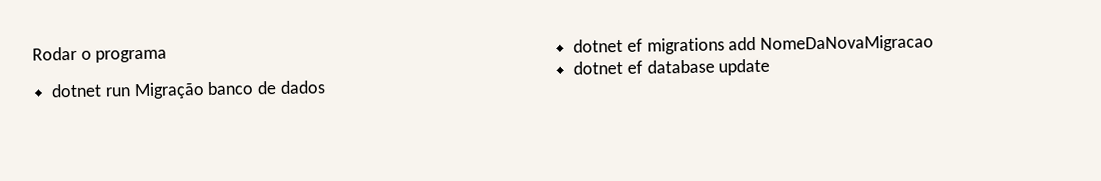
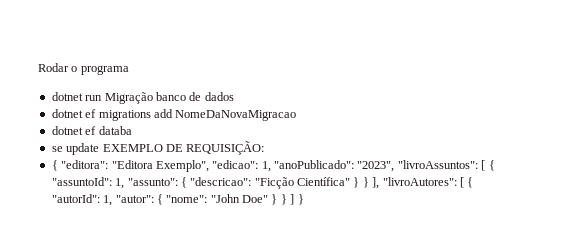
- dotnet ef database update
+ dotnet ef databa
+ se update EXEMPLO DE REQUISIÇÃO:
+ { "editora": "Editora Exemplo", "edicao": 1, "anoPublicado": "2023", "livroAssuntos": [ { "assuntoId": 1, "assunto": { "descricao": "Ficção Científica" } } ], "livroAutores": [ { "autorId": 1, "autor": { "nome": "John Doe" } } ] }

